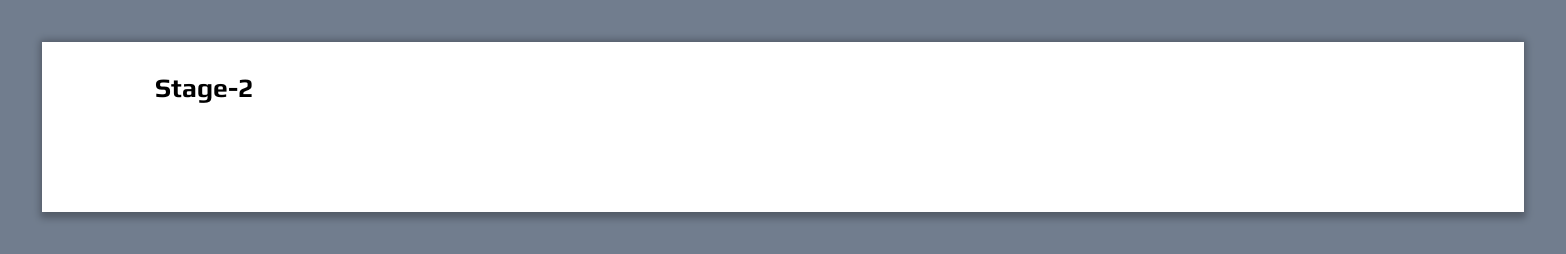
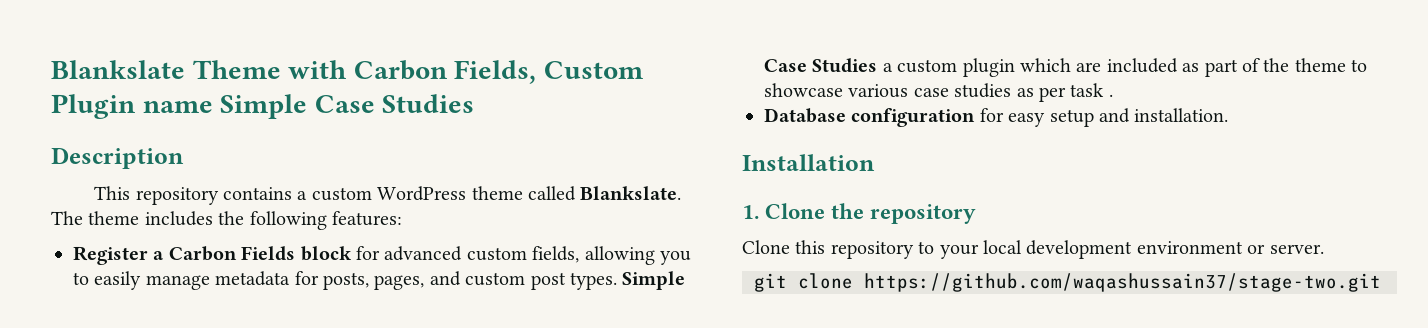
- Stage-2
+ Blankslate Theme with Carbon Fields, Custom Plugin name Simple Case Studies
+ Description
+ This repository contains a custom WordPress theme called Blankslate. The theme includes the following features:
+ Register a Carbon Fields block for advanced custom fields, allowing you to easily manage metadata for posts, pages, and custom post types. Simple Case Studies a custom plugin which are included as part of the theme to showcase various case studies as per task .
+ Database configuration for easy setup and installation.
+ Installation
+ 1. Clone the repository
+ Clone this repository to your local development environment or server.
+ git clone https://github.com/waqashussain37/stage-two.git

